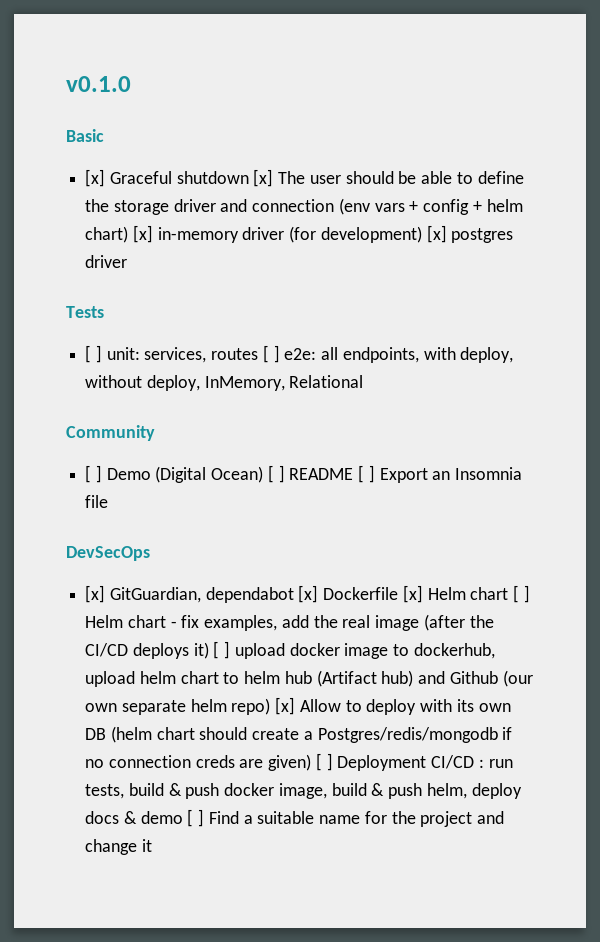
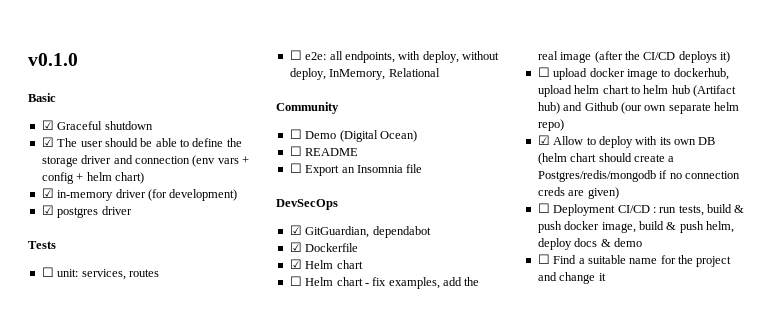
- [x] Graceful shutdown [x] The user should be able to define the storage driver and connection (env vars + config + helm chart) [x] in-memory driver (for development) [x] postgres driver
+ ☑ Graceful shutdown
+ ☑ The user should be able to define the storage driver and connection (env vars + config + helm chart)
+ ☑ in-memory driver (for development)
+ ☑ postgres driver
- [ ] unit: services, routes [ ] e2e: all endpoints, with deploy, without deploy, InMemory, Relational
+ ☐ unit: services, routes
+ ☐ e2e: all endpoints, with deploy, without deploy, InMemory, Relational
- [ ] Demo (Digital Ocean) [ ] README [ ] Export an Insomnia file
+ ☐ Demo (Digital Ocean)
+ ☐ README
+ ☐ Export an Insomnia file
- [x] GitGuardian, dependabot [x] Dockerfile [x] Helm chart [ ] Helm chart - fix examples, add the real image (after the CI/CD deploys it) [ ] upload docker image to dockerhub, upload helm chart to helm hub (Artifact hub) and Github (our own separate helm repo) [x] Allow to deploy with its own DB (helm chart should create a Postgres/redis/mongodb if no connection creds are given) [ ] Deployment CI/CD :
+ ☑ GitGuardian, dependabot
+ ☑ Dockerfile
+ ☑ Helm chart
+ ☐ Helm chart - fix examples, add the real image (after the CI/CD deploys it)
+ ☐ upload docker image to dockerhub, upload helm chart to helm hub (Artifact hub) and Github (our own separate helm repo)
+ ☑ Allow to deploy with its own DB (helm chart should create a Postgres/redis/mongodb if no connection creds are given)
+ ☐ Deployment CI/CD :
- run tests, build & push docker image, build & push helm, deploy docs & demo [ ] Find a suitable name for the project and change it
+ run tests, build & push docker image, build & push helm, deploy docs & demo
+ ☐ Find a suitable name for the project and change it

